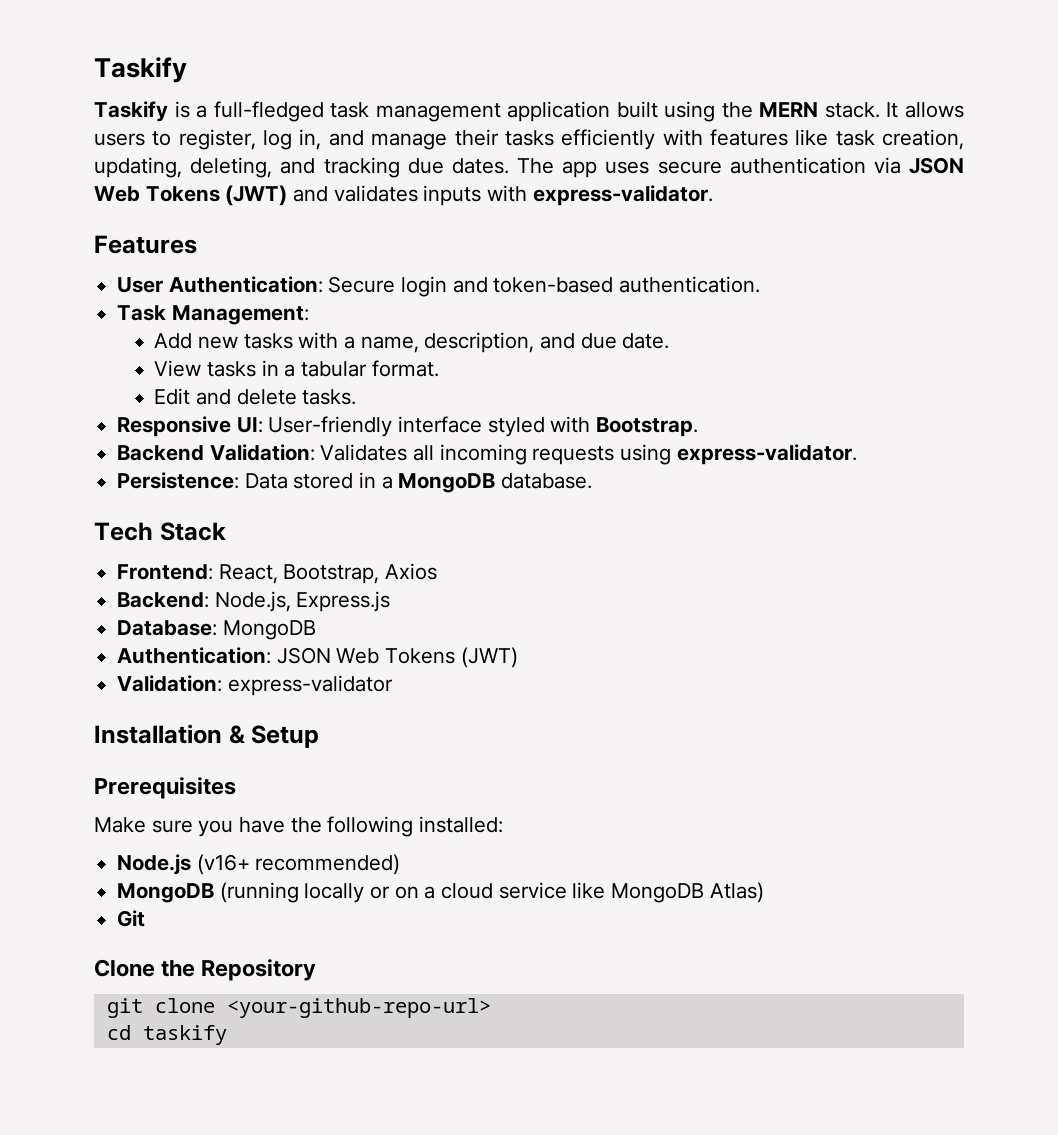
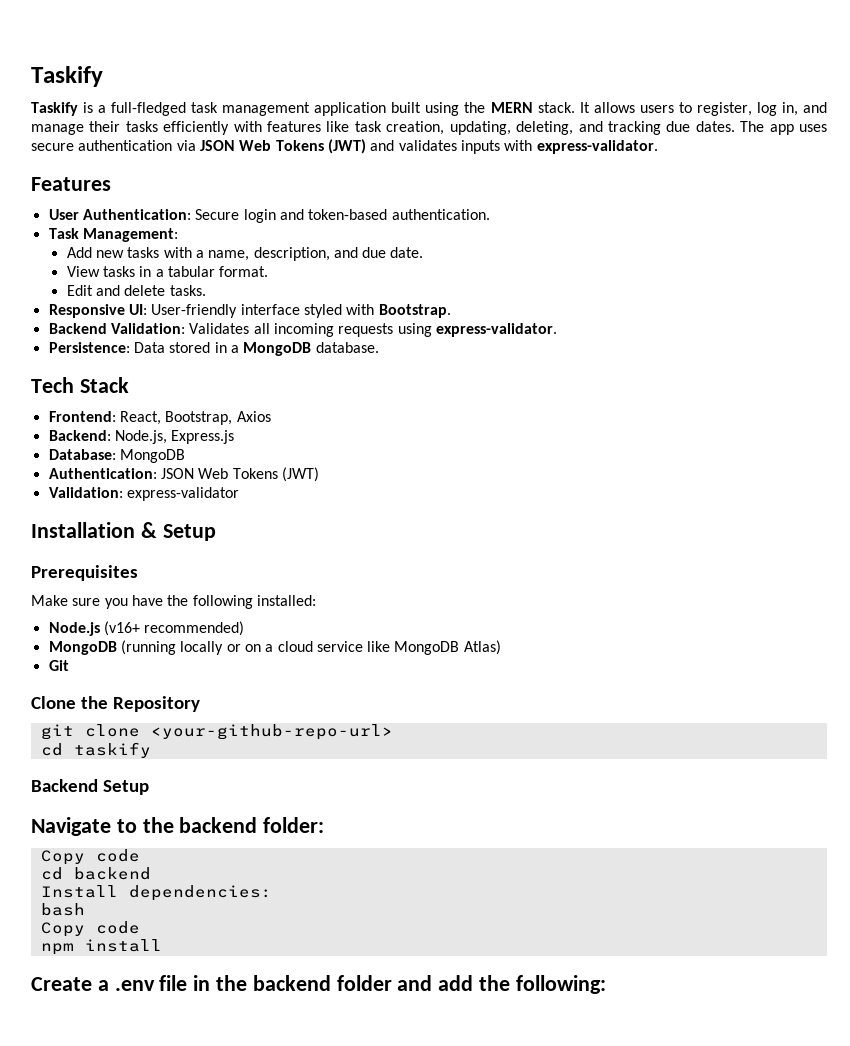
+ Backend Setup
+ Navigate to the backend folder:
+ Copy code
+ cd backend
+ Install dependencies:
+ bash
+ Copy code
+ npm install
+ Create a .env file in the backend folder and add the following:

